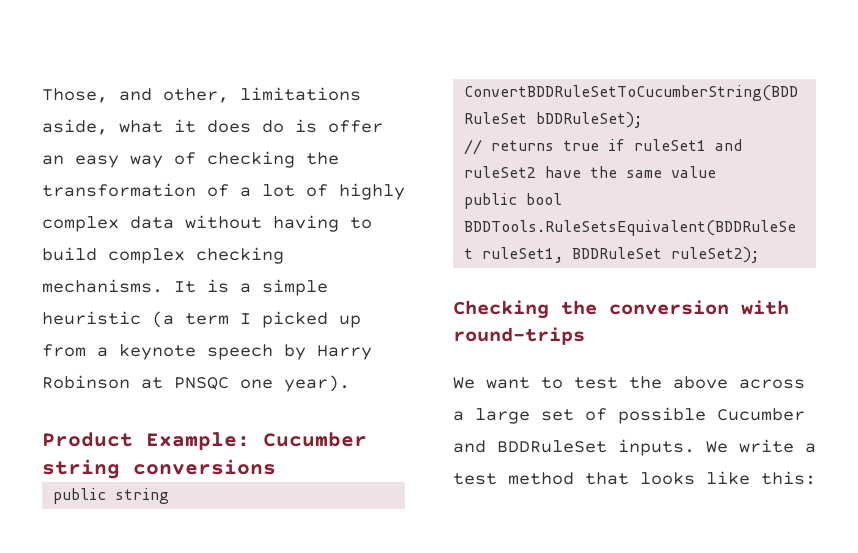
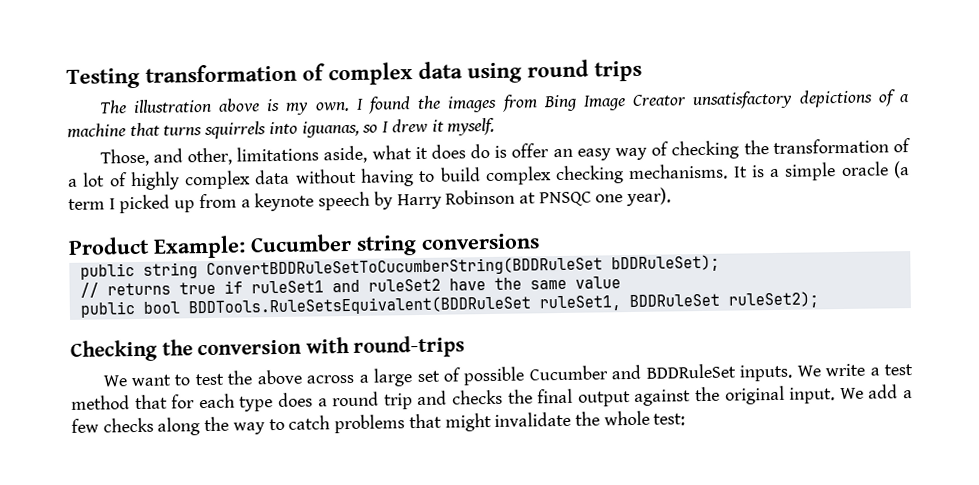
+ Testing transformation of complex data using round trips
+ The illustration above is my own. I found the images from Bing Image Creator unsatisfactory depictions of a machine that turns squirrels into iguanas, so I drew it myself.
- It is a simple heuristic (a term I picked up from a keynote speech by Harry Robinson at PNSQC one year).
+ It is a simple oracle (a term I picked up from a keynote speech by Harry Robinson at PNSQC one year).
- We write a test method that looks like this:
+ We write a test method that for each type does a round trip and checks the final output against the original input. We add a few checks along the way to catch problems that might invalidate the whole test:

